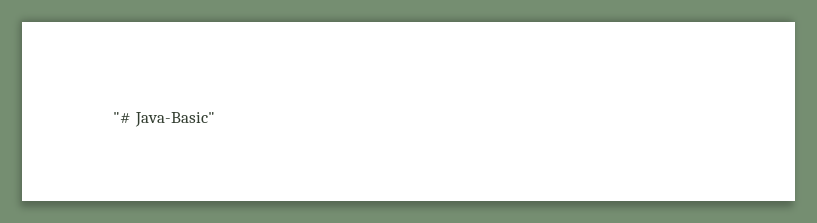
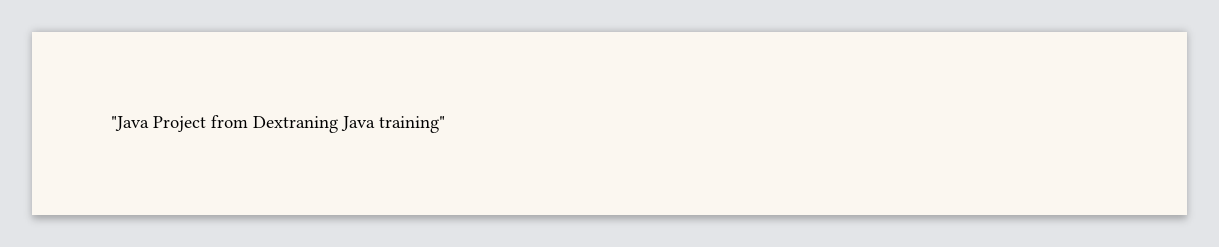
- "# Java-Basic"
+ "Java Project from Dextraning Java training"

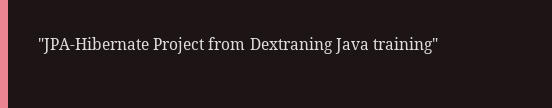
- "Java Project from Dextraning Java training"
+ "JPA-Hibernate Project from Dextraning Java training"

